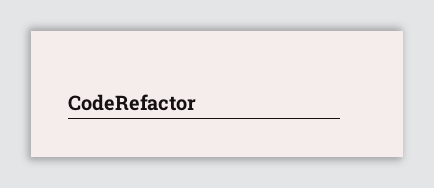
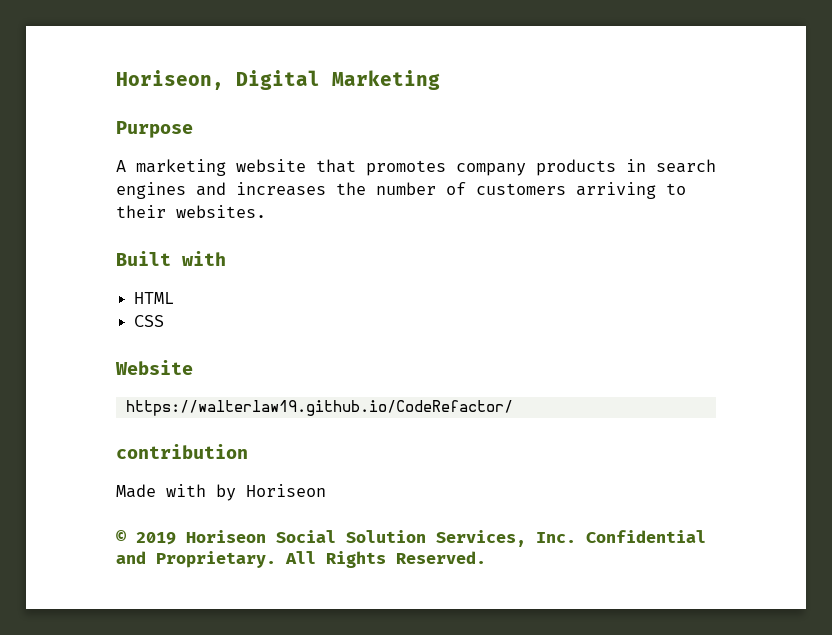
- CodeRefactor
+ Horiseon, Digital Marketing
+ Purpose
+ A marketing website that promotes company products in search engines and increases the number of customers arriving to their websites.
+ Built with
+ HTML
+ CSS
+ Website
+ https://walterlaw19.github.io/CodeRefactor/
+ contribution
+ Made with by Horiseon
+ © 2019 Horiseon Social Solution Services, Inc. Confidential and Proprietary. All Rights Reserved.

